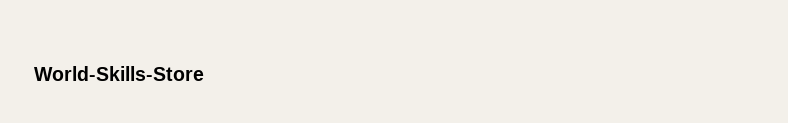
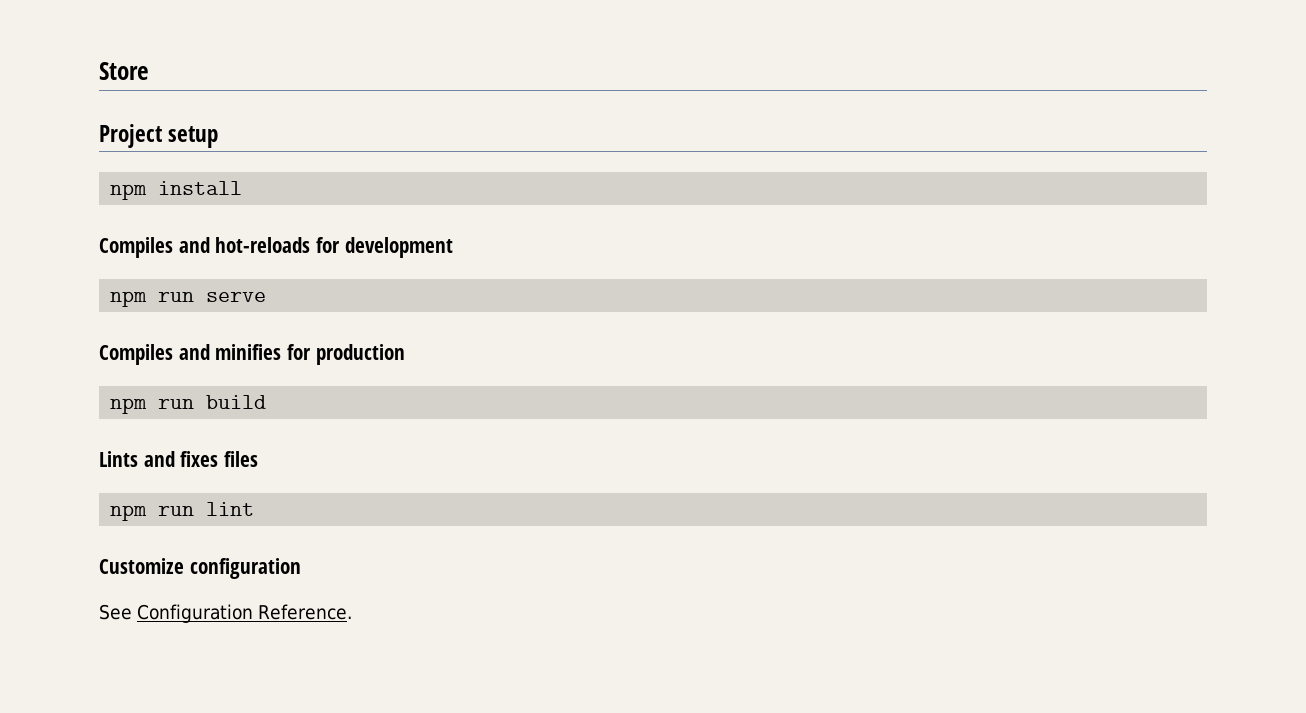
- World-Skills-Store
+ Store
+ Project setup
+ npm install
+ Compiles and hot-reloads for development
+ npm run serve
+ Compiles and minifies for production
+ npm run build
+ Lints and fixes files
+ npm run lint
+ Customize configuration
+ See Configuration Reference.

